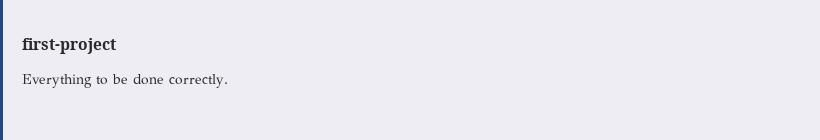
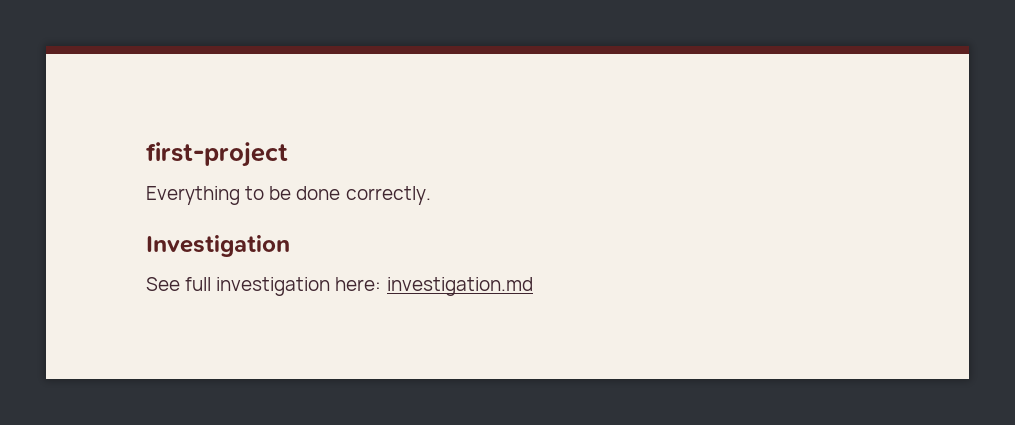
+ Investigation
+ See full investigation here: investigation.md

